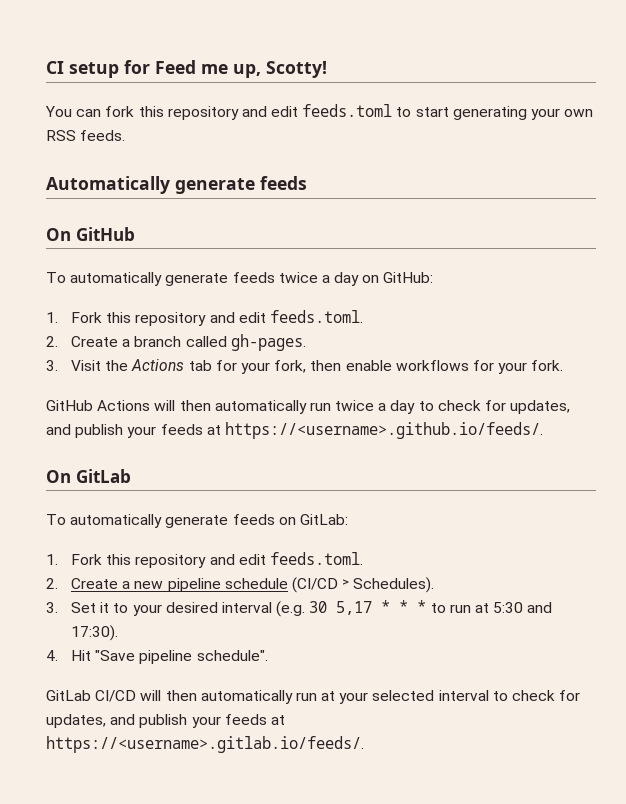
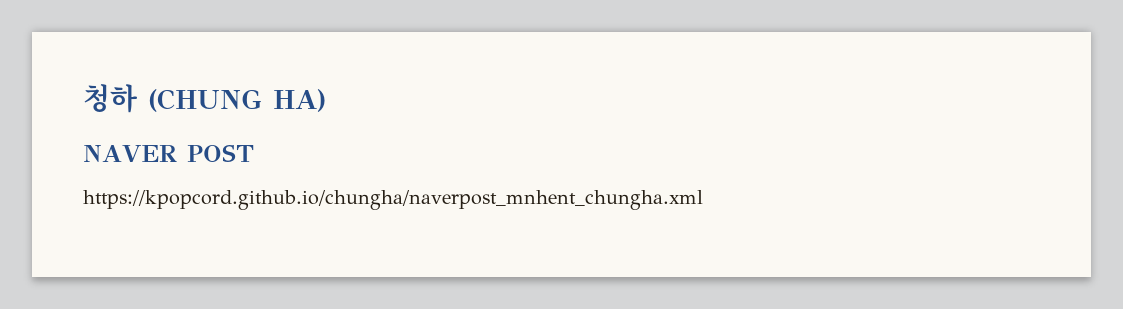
- CI setup for Feed me up, Scotty!
- You can fork this repository and edit feeds.toml to start generating your own RSS feeds.
- Automatically generate feeds
- On GitHub
- To automatically generate feeds twice a day on GitHub:
- 1. Fork this repository and edit feeds.toml.
- 2. Create a branch called gh-pages.
- 3. Visit the Actions tab for your fork, then enable workflows for your fork.
- GitHub Actions will then automatically run twice a day to check for updates, and publish your feeds at https://<username>.github.io/feeds/.
- On GitLab
- To automatically generate feeds on GitLab:
- 1. Fork this repository and edit feeds.toml.
- 2. Create a new pipeline schedule (CI/CD ˃ Schedules).
- 3. Set it to your desired interval (e.g. 30 5,17 * * * to run at 5:30 and 17:30).
- 4. Hit "Save pipeline schedule".
- GitLab CI/CD will then automatically run at your selected interval to check for updates, and publish your feeds at https://<username>.gitlab.io/feeds/.
+ 청하 (CHUNG HA)
+ NAVER POST
+ https://kpopcord.github.io/chungha/naverpost_mnhent_chungha.xml

